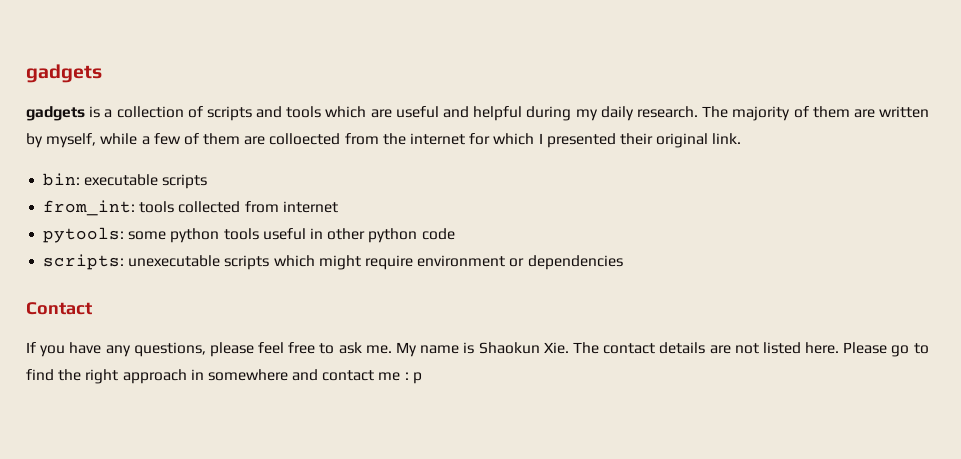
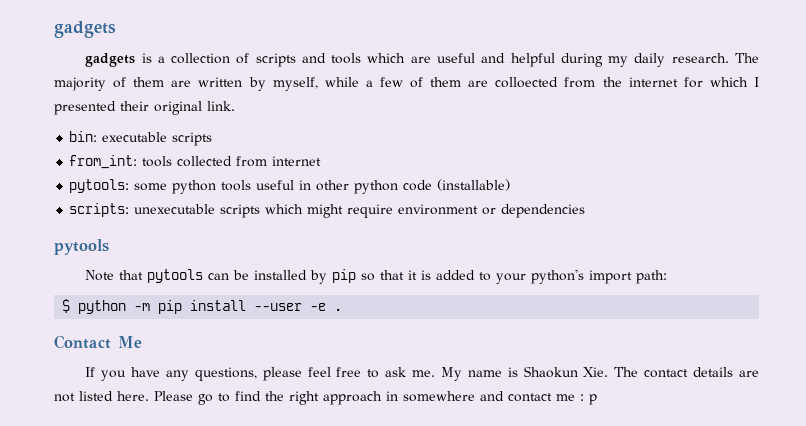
- pytools: some python tools useful in other python code
+ pytools: some python tools useful in other python code (installable)
  scripts: unexecutable scripts which might require environment or dependencies
+ pytools
+ Note that pytools can be installed by pip so that it is added to your python's import path:
+ $ python -m pip install --user -e .
- Contact
+ Contact Me

